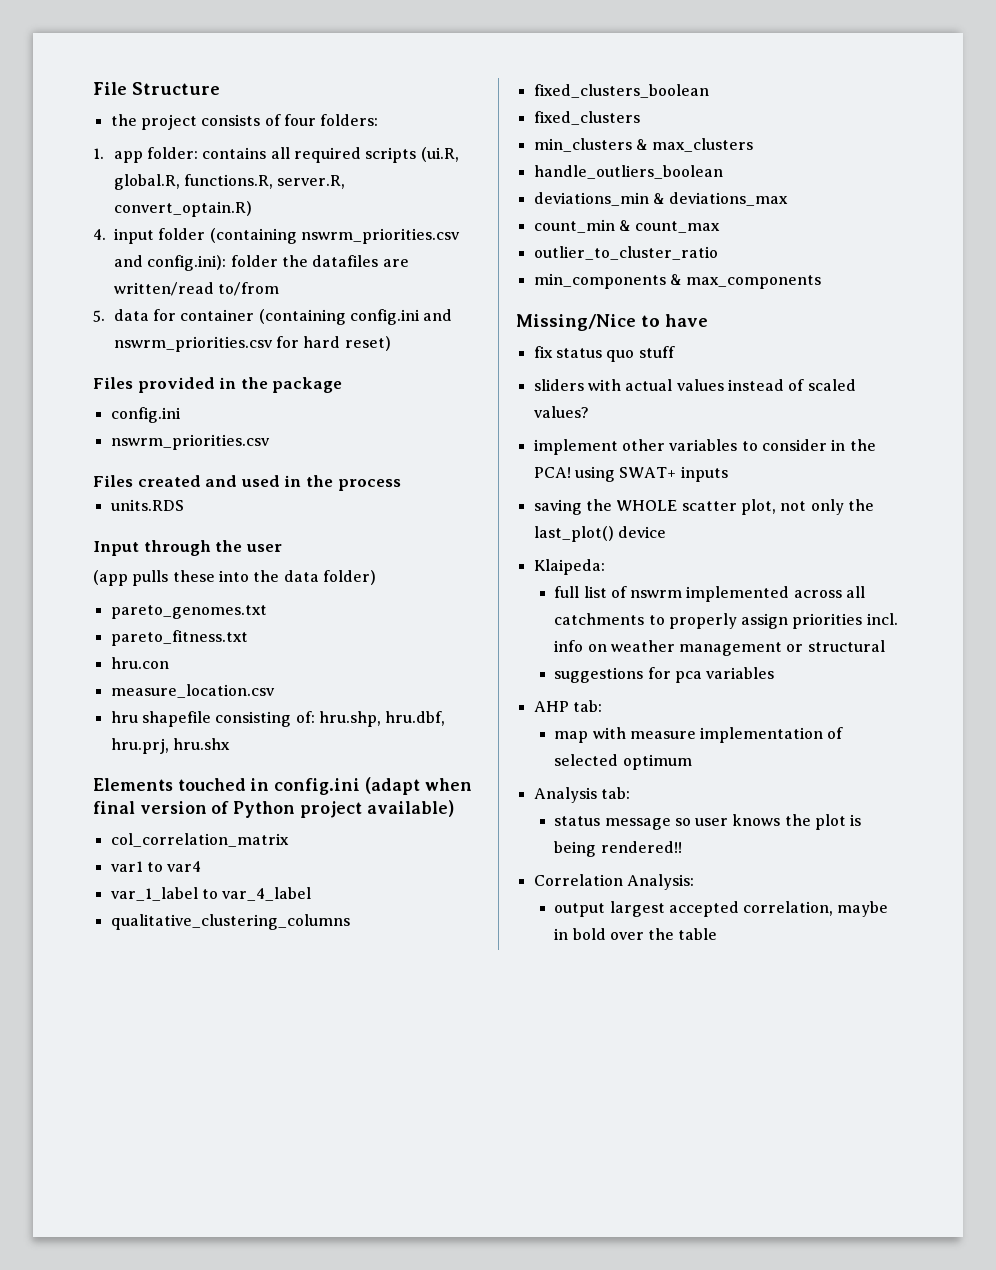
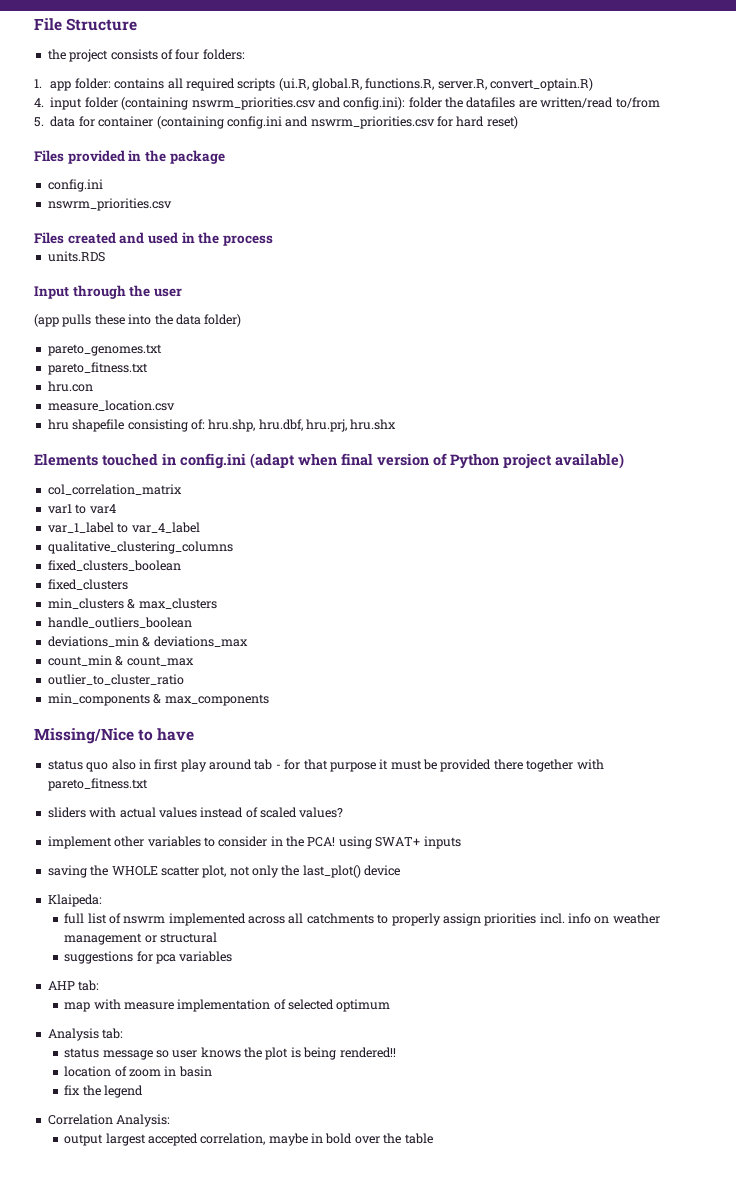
- fix status quo stuff
+ status quo also in first play around tab - for that purpose it must be provided there together with pareto_fitness.txt
+ location of zoom in basin
+ fix the legend

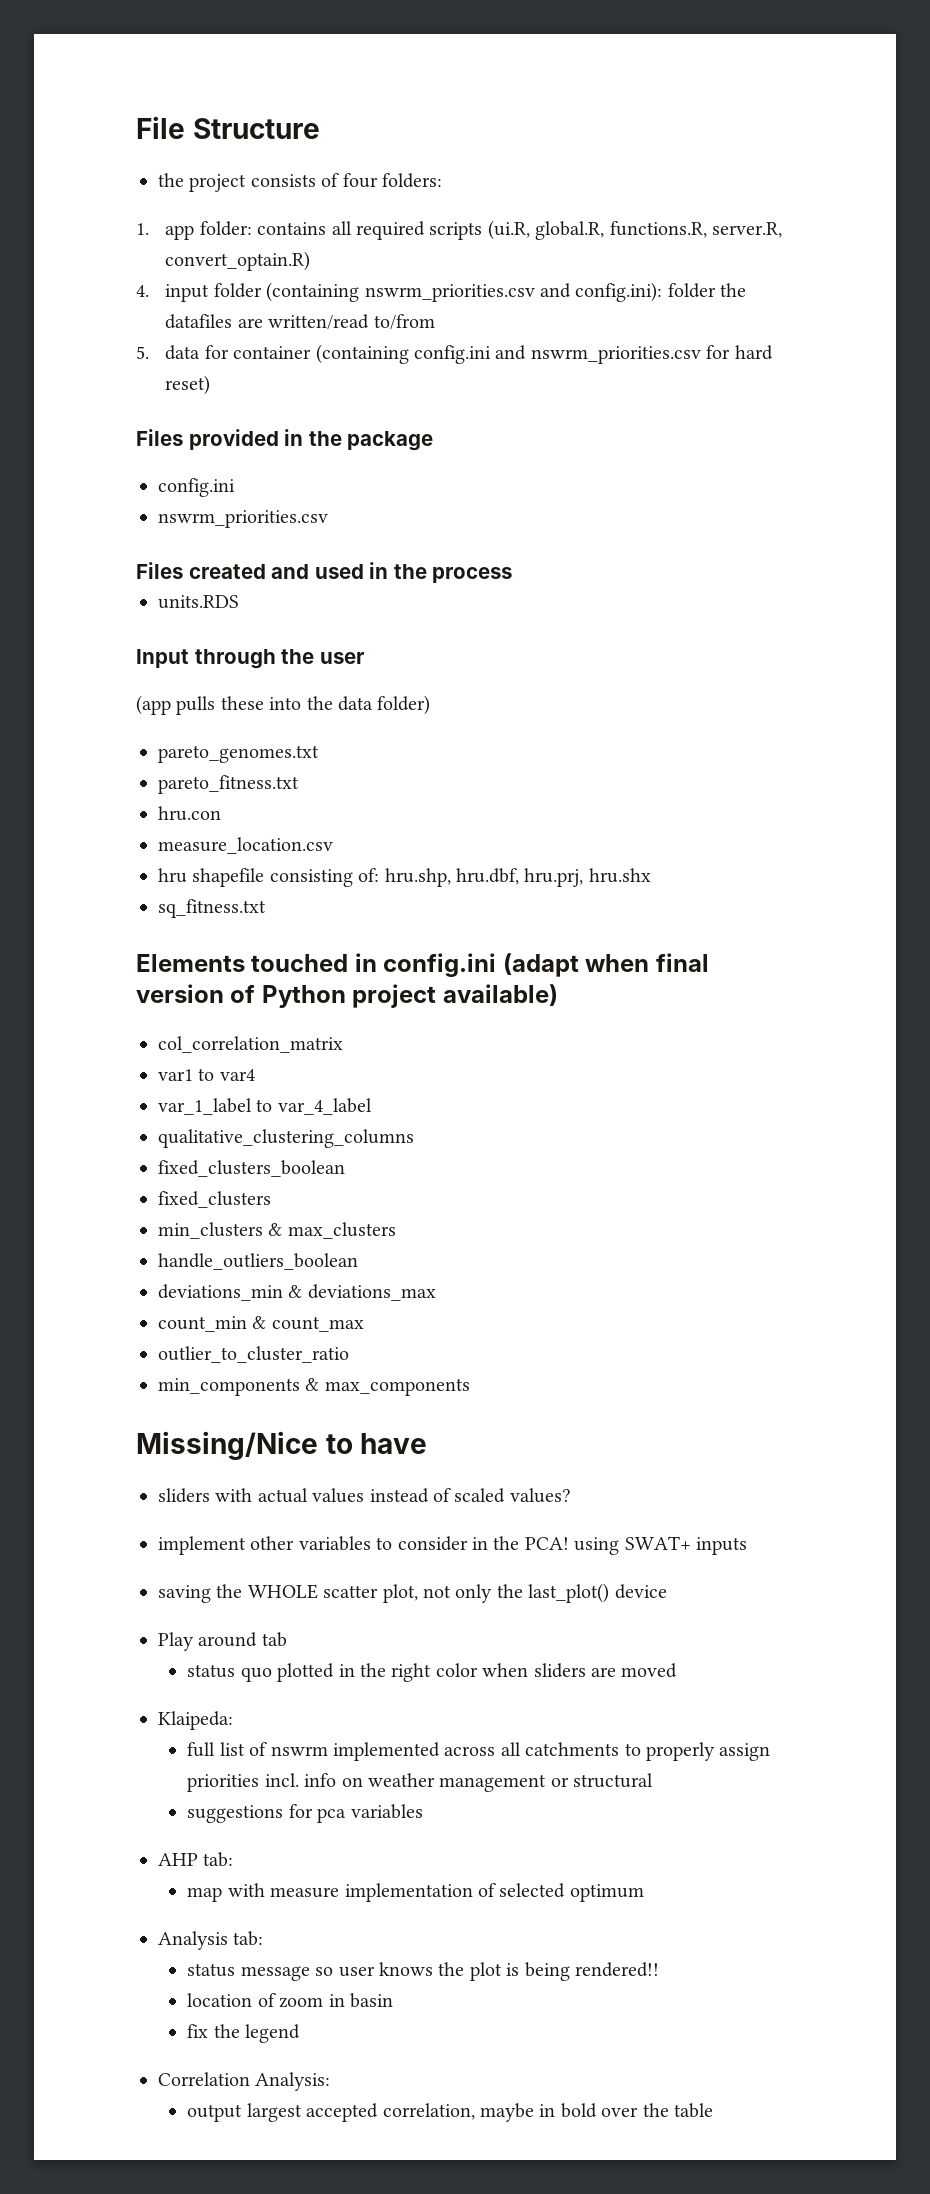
+ sq_fitness.txt
- status quo also in first play around tab - for that purpose it must be provided there together with pareto_fitness.txt
+ Play around tab
+ status quo plotted in the right color when sliders are moved

